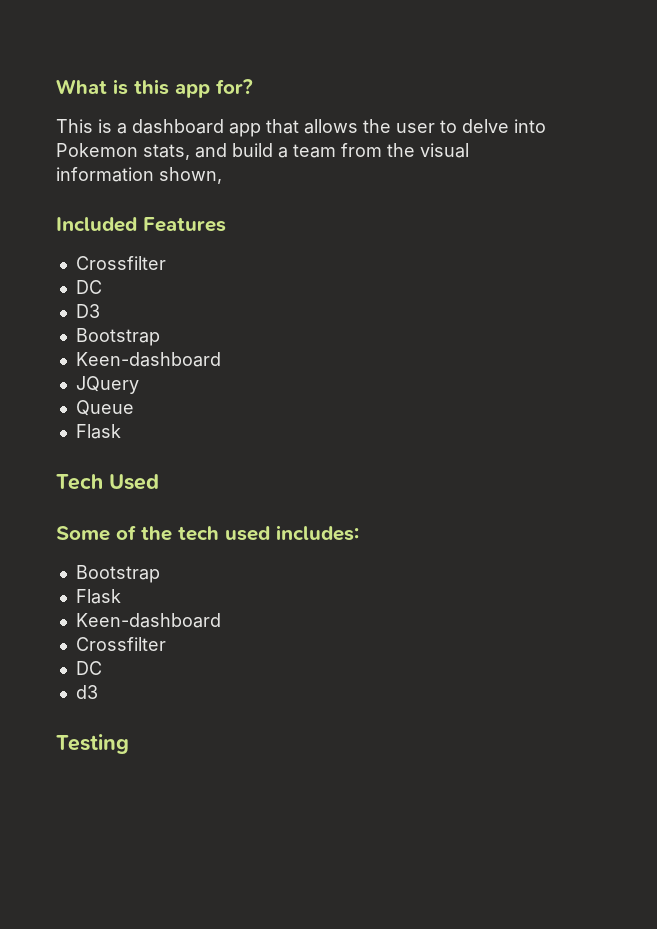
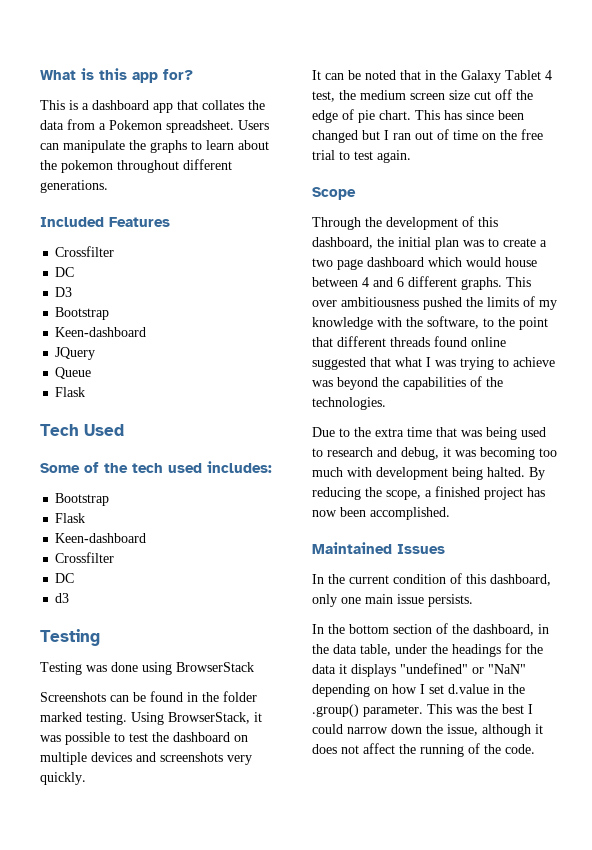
- This is a dashboard app that allows the user to delve into Pokemon stats, and build a team from the visual information shown,
+ This is a dashboard app that collates the data from a Pokemon spreadsheet. Users can manipulate the graphs to learn about the pokemon throughout different generations.
+ Testing was done using BrowserStack
+ Screenshots can be found in the folder marked testing. Using BrowserStack, it was possible to test the dashboard on multiple devices and screenshots very quickly.
+ It can be noted that in the Galaxy Tablet 4 test, the medium screen size cut off the edge of pie chart. This has since been changed but I ran out of time on the free trial to test again.
+ Scope
+ Through the development of this dashboard, the initial plan was to create a two page dashboard which would house between 4 and 6 different graphs. This over ambitiousness pushed the limits of my knowledge with the software, to the point that different threads found online suggested that what I was trying to achieve was beyond the capabilities of the technologies.
+ Due to the extra time that was being used to research and debug, it was becoming too much with development being halted. By reducing the scope, a finished project has now been accomplished.
+ Maintained Issues
+ In the current condition of this dashboard, only one main issue persists.
+ In the bottom section of the dashboard, in the data table, under the headings for the data it displays "undefined" or "NaN" depending on how I set d.value in the .group() parameter. This was the best I could narrow down the issue, although it does not affect the running of the code.

